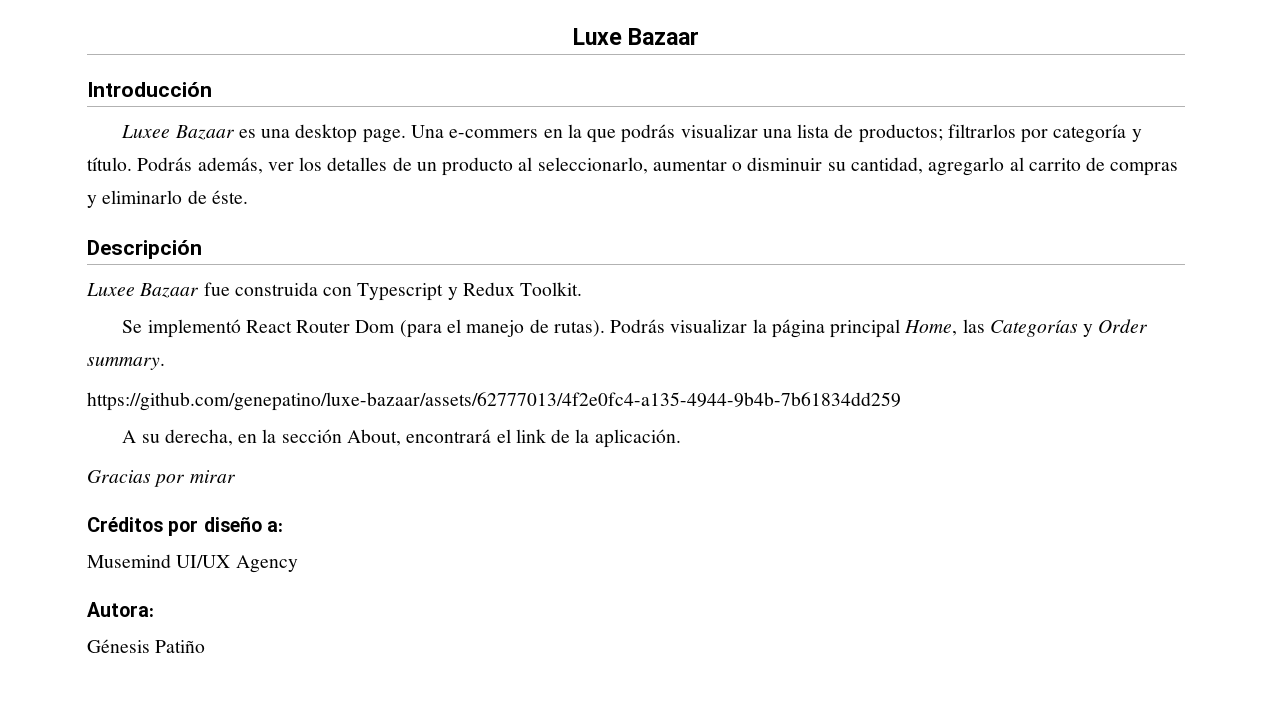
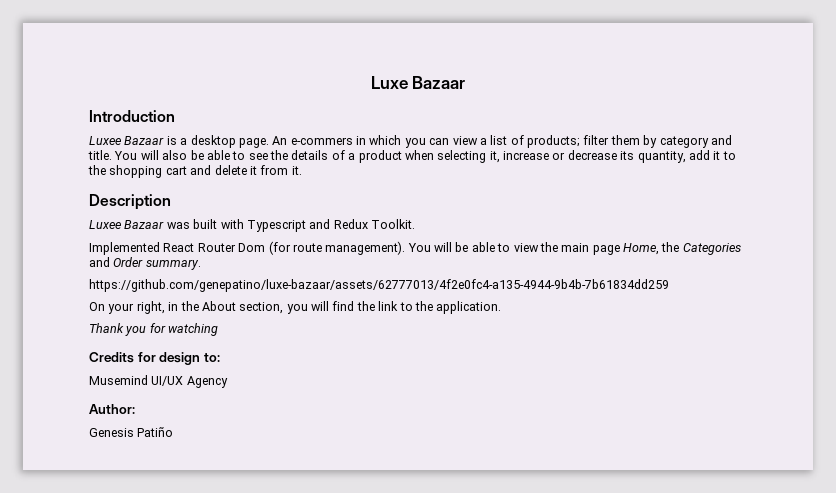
- Introducción
- Luxee Bazaar es una desktop page. Una e-commers en la que podrás visualizar una lista de productos; filtrarlos por categoría y título. Podrás además, ver los detalles de un producto al seleccionarlo, aumentar o disminuir su cantidad, agregarlo al carrito de compras y eliminarlo de éste.
- Descripción
- Luxee Bazaar fue construida con Typescript y Redux Toolkit.
+ Introduction
+ Luxee Bazaar is a desktop page. An e-commers in which you can view a list of products; filter them by category and title. You will also be able to see the details of a product when selecting it, increase or decrease its quantity, add it to the shopping cart and delete it from it.
+ Description
+ Luxee Bazaar was built with Typescript and Redux Toolkit.
- Se implementó React Router Dom (para el manejo de rutas). Podrás visualizar la página principal Home, las Categorías y Order summary.
+ Implemented React Router Dom (for route management). You will be able to view the main page Home, the Categories and Order summary.
  https://github.com/genepatino/luxe-bazaar/assets/62777013/4f2e0fc4-a135-4944-9b4b-7b61834dd259
- A su derecha, en la sección About, encontrará el link de la aplicación.
- Gracias por mirar
- Créditos por diseño a:
+ On your right, in the About section, you will find the link to the application.
+ Thank you for watching
+ Credits for design to:
- Autora:
- Génesis Patiño
+ Author:
+ Genesis Patiño

